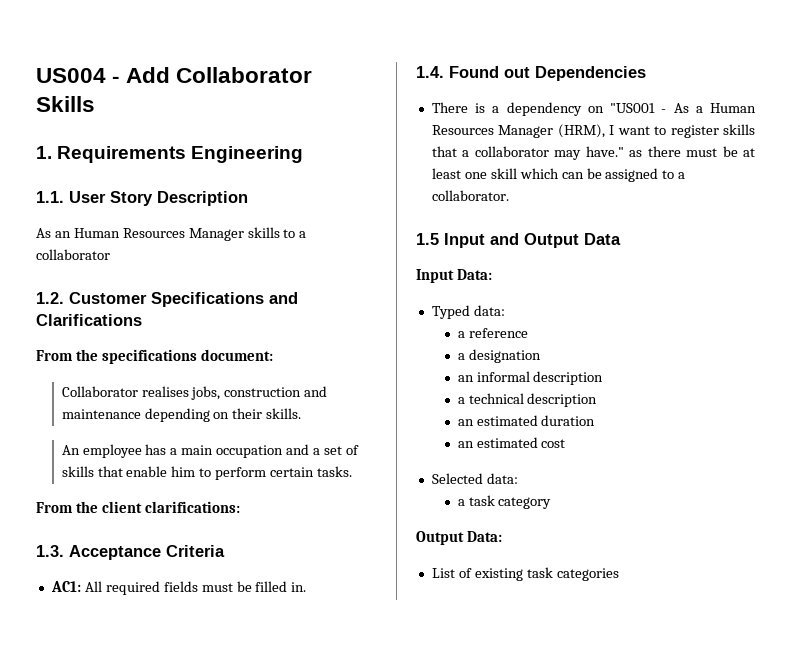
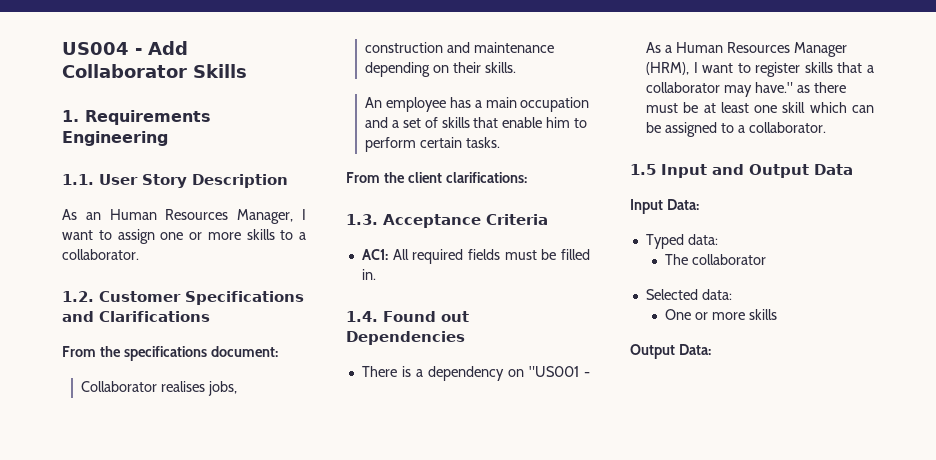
- As an Human Resources Manager skills to a collaborator
+ As an Human Resources Manager, I want to assign one or more skills to a collaborator.
- a reference
- a designation
- an informal description
- a technical description
- an estimated duration
- an estimated cost
+ The collaborator
  Selected data:
- a task category
+ One or more skills
  Output Data:
- List of existing task categories

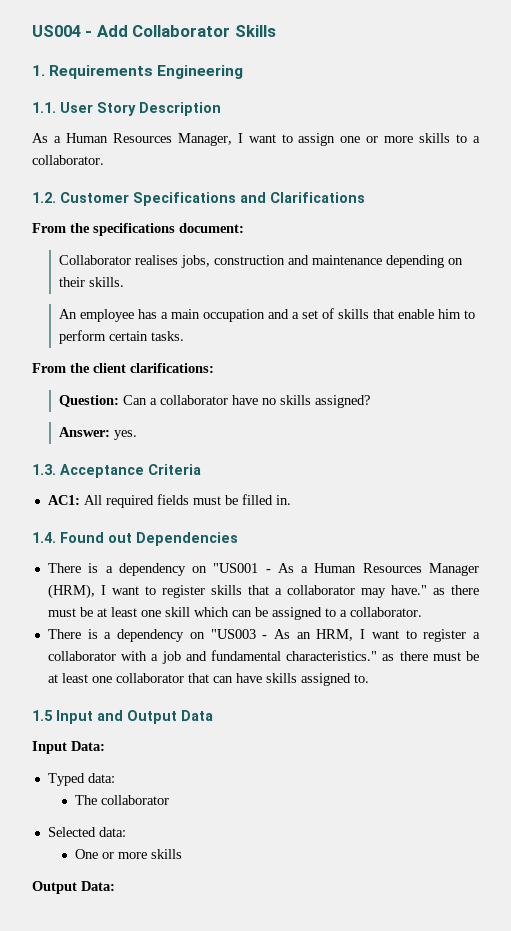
- As an Human Resources Manager, I want to assign one or more skills to a collaborator.
+ As a Human Resources Manager, I want to assign one or more skills to a collaborator.
+ Question: Can a collaborator have no skills assigned?
+ Answer: yes.
+ There is a dependency on "US003 - As an HRM, I want to register a collaborator with a job and fundamental characteristics." as there must be at least one collaborator that can have skills assigned to.

